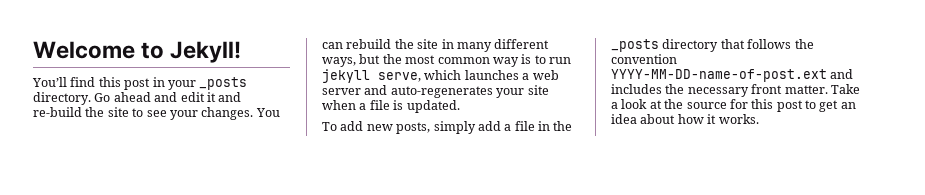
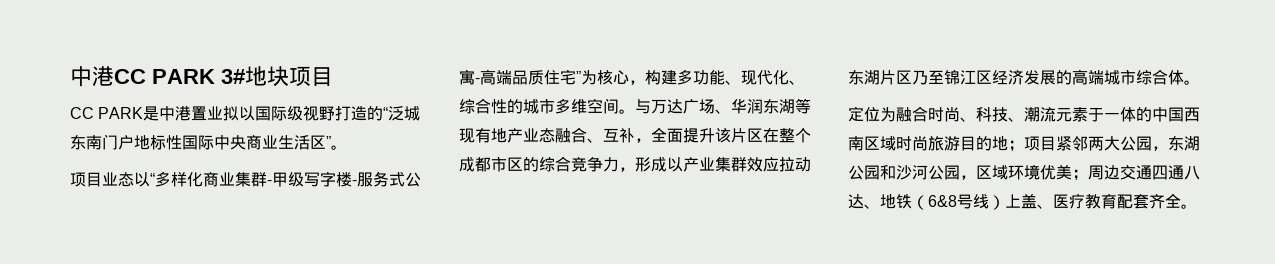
- Welcome to Jekyll!
- You’ll find this post in your _posts directory. Go ahead and edit it and re-build the site to see your changes. You can rebuild the site in many different ways, but the most common way is to run jekyll serve, which launches a web server and auto-regenerates your site when a file is updated.
- To add new posts, simply add a file in the _posts directory that follows the convention YYYY-MM-DD-name-of-post.ext and includes the necessary front matter. Take a look at the source for this post to get an idea about how it works.
+ 中港CC PARK 3#地块项目
+ CC PARK是中港置业拟以国际级视野打造的“泛城东南门户地标性国际中央商业生活区”。
+ 项目业态以“多样化商业集群-甲级写字楼-服务式公寓-高端品质住宅”为核心，构建多功能、现代化、综合性的城市多维空间。与万达广场、华润东湖等现有地产业态融合、互补，全面提升该片区在整个成都市区的综合竞争力，形成以产业集群效应拉动东湖片区乃至锦江区经济发展的高端城市综合体。
+ 定位为融合时尚、科技、潮流元素于一体的中国西南区域时尚旅游目的地；项目紧邻两大公园，东湖公园和沙河公园，区域环境优美；周边交通四通八达、地铁（6&8号线）上盖、医疗教育配套齐全。

